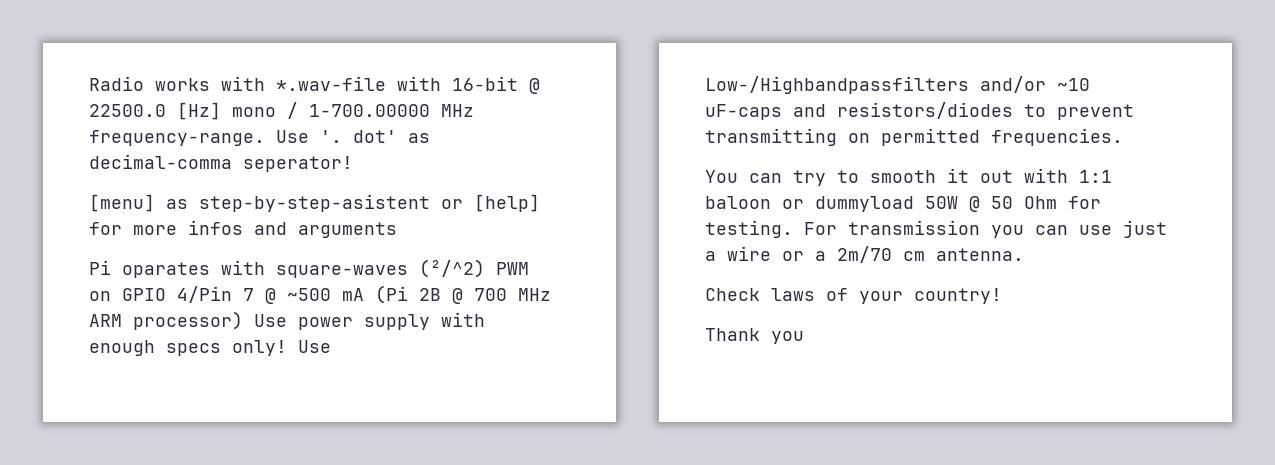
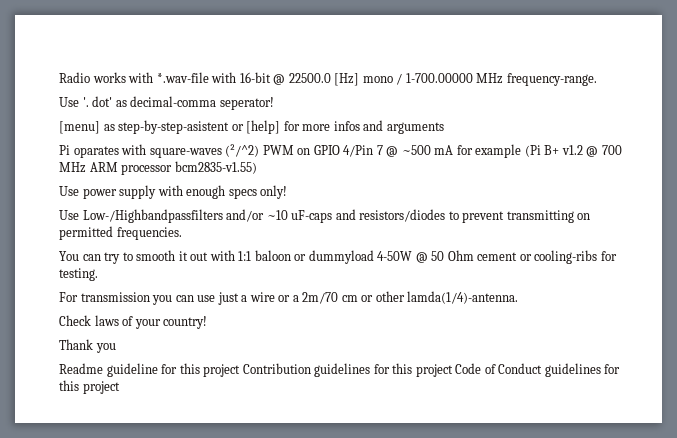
- Radio works with *.wav-file with 16-bit @ 22500.0 [Hz] mono / 1-700.00000 MHz frequency-range. Use '. dot' as decimal-comma seperator!
+ Radio works with *.wav-file with 16-bit @ 22500.0 [Hz] mono / 1-700.00000 MHz frequency-range.
+ Use '. dot' as decimal-comma seperator!
- Pi oparates with square-waves (²/^2) PWM on GPIO 4/Pin 7 @ ~500 mA (Pi 2B @ 700 MHz ARM processor) Use power supply with enough specs only! Use Low-/Highbandpassfilters and/or ~10 uF-caps and resistors/diodes to prevent transmitting on permitted frequencies.
+ Pi oparates with square-waves (²/^2) PWM on GPIO 4/Pin 7 @ ~500 mA for example (Pi B+ v1.2 @ 700 MHz ARM processor bcm2835-v1.55)
+ Use power supply with enough specs only!
+ Use Low-/Highbandpassfilters and/or ~10 uF-caps and resistors/diodes to prevent transmitting on permitted frequencies.
- You can try to smooth it out with 1:1 baloon or dummyload 50W @ 50 Ohm for testing. For transmission you can use just a wire or a 2m/70 cm antenna.
+ You can try to smooth it out with 1:1 baloon or dummyload 4-50W @ 50 Ohm cement or cooling-ribs for testing.
+ For transmission you can use just a wire or a 2m/70 cm or other lamda(1/4)-antenna.
+ Readme guideline for this project Contribution guidelines for this project Code of Conduct guidelines for this project

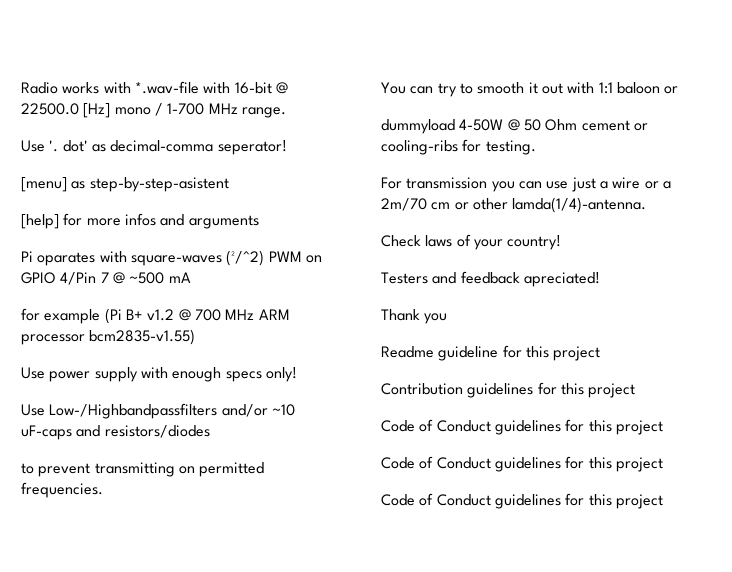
- Radio works with *.wav-file with 16-bit @ 22500.0 [Hz] mono / 1-700.00000 MHz frequency-range.
+ Radio works with *.wav-file with 16-bit @ 22500.0 [Hz] mono / 1-700 MHz range.
- [menu] as step-by-step-asistent or [help] for more infos and arguments
+ [menu] as step-by-step-asistent
+ [help] for more infos and arguments
- Pi oparates with square-waves (²/^2) PWM on GPIO 4/Pin 7 @ ~500 mA for example (Pi B+ v1.2 @ 700 MHz ARM processor bcm2835-v1.55)
+ Pi oparates with square-waves (²/^2) PWM on GPIO 4/Pin 7 @ ~500 mA
+ for example (Pi B+ v1.2 @ 700 MHz ARM processor bcm2835-v1.55)
- Use Low-/Highbandpassfilters and/or ~10 uF-caps and resistors/diodes to prevent transmitting on permitted frequencies.
+ Use Low-/Highbandpassfilters and/or ~10 uF-caps and resistors/diodes
+ to prevent transmitting on permitted frequencies.
- You can try to smooth it out with 1:1 baloon or dummyload 4-50W @ 50 Ohm cement or cooling-ribs for testing.
+ You can try to smooth it out with 1:1 baloon or
+ dummyload 4-50W @ 50 Ohm cement or cooling-ribs for testing.
+ Testers and feedback apreciated!
- Readme guideline for this project Contribution guidelines for this project Code of Conduct guidelines for this project
+ Readme guideline for this project
+ Contribution guidelines for this project
+ Code of Conduct guidelines for this project
+ Code of Conduct guidelines for this project
+ Code of Conduct guidelines for this project

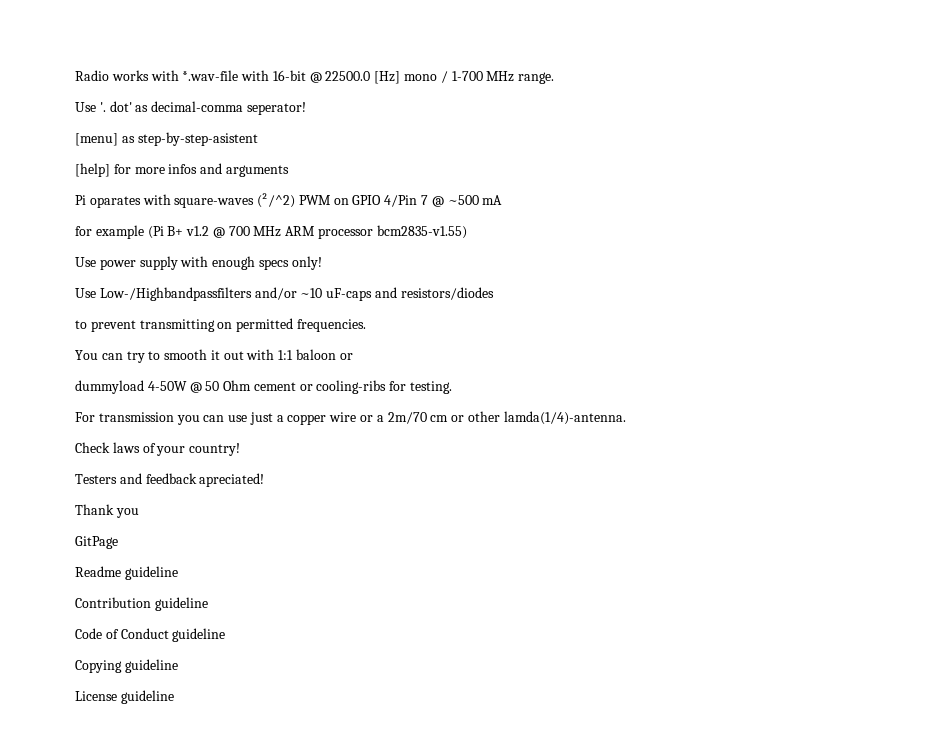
- For transmission you can use just a wire or a 2m/70 cm or other lamda(1/4)-antenna.
+ For transmission you can use just a copper wire or a 2m/70 cm or other lamda(1/4)-antenna.
+ GitPage
- Readme guideline for this project
- Contribution guidelines for this project
- Code of Conduct guidelines for this project
- Code of Conduct guidelines for this project
- Code of Conduct guidelines for this project
+ Readme guideline
+ Contribution guideline
+ Code of Conduct guideline
+ Copying guideline
+ License guideline

